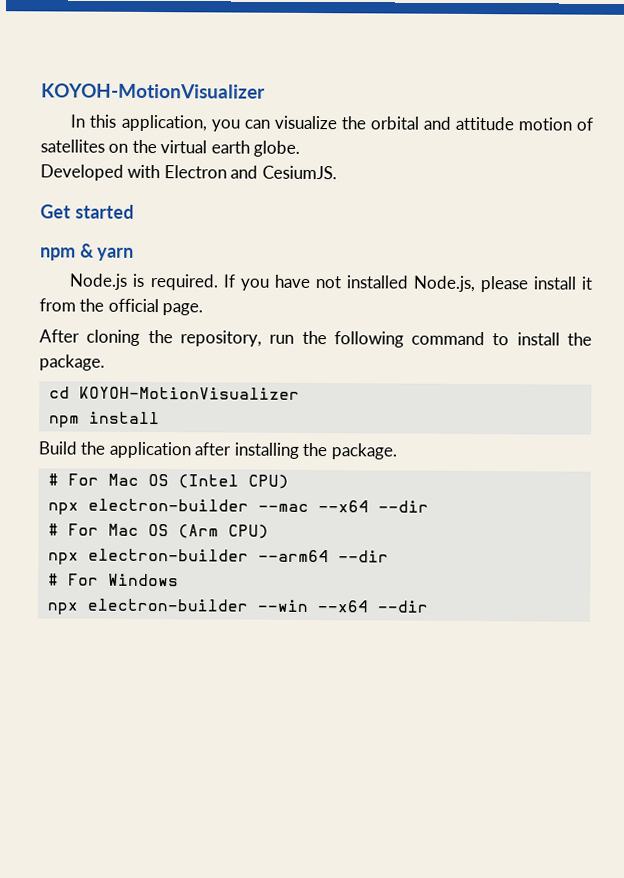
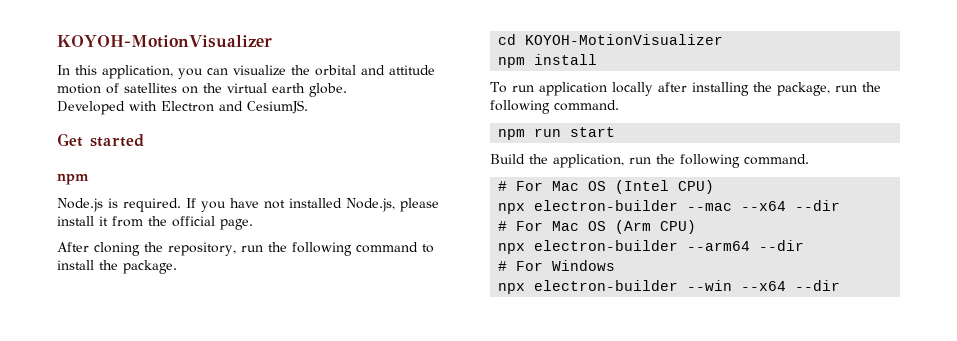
  Get started
- npm & yarn
+ npm
- Build the application after installing the package.
+ To run application locally after installing the package, run the following command.
+ npm run start
+ Build the application, run the following command.

